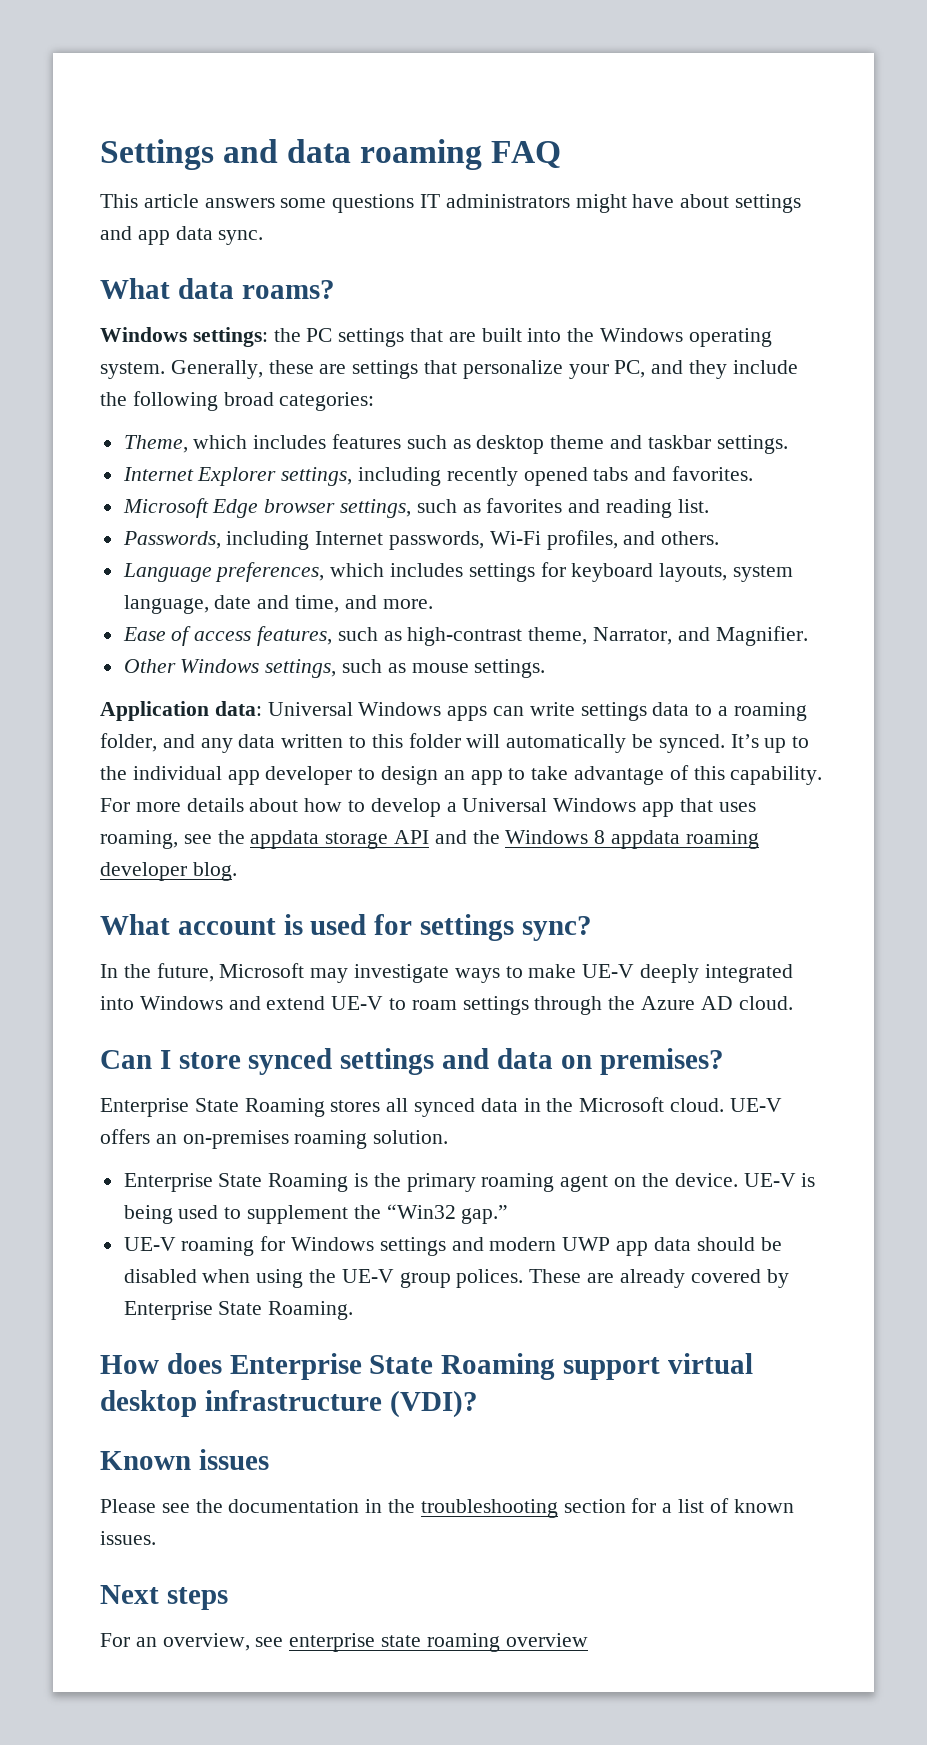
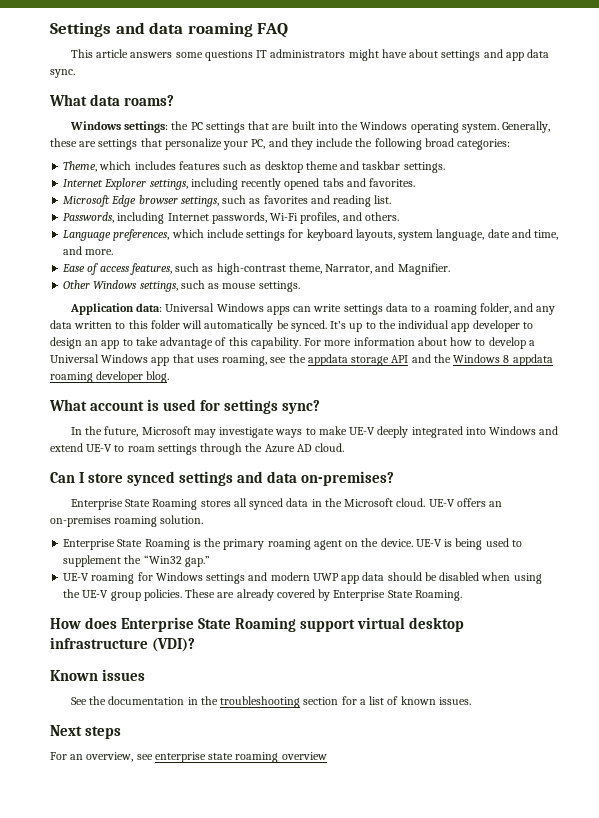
- Language preferences, which includes settings for keyboard layouts, system language, date and time, and more.
+ Language preferences, which include settings for keyboard layouts, system language, date and time, and more.
- For more details about how to develop a Universal Windows app that uses roaming, see the appdata storage API and the Windows 8 appdata roaming developer blog.
+ For more information about how to develop a Universal Windows app that uses roaming, see the appdata storage API and the Windows 8 appdata roaming developer blog.
- Can I store synced settings and data on premises?
+ Can I store synced settings and data on-premises?
- UE-V roaming for Windows settings and modern UWP app data should be disabled when using the UE-V group polices.
+ UE-V roaming for Windows settings and modern UWP app data should be disabled when using the UE-V group policies.
- Please see the documentation in the troubleshooting section for a list of known issues.
+ See the documentation in the troubleshooting section for a list of known issues.

